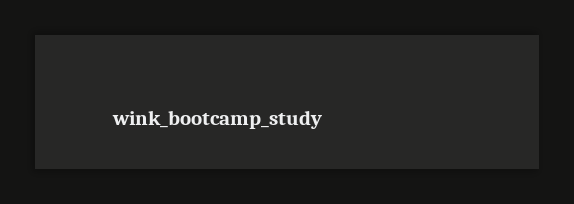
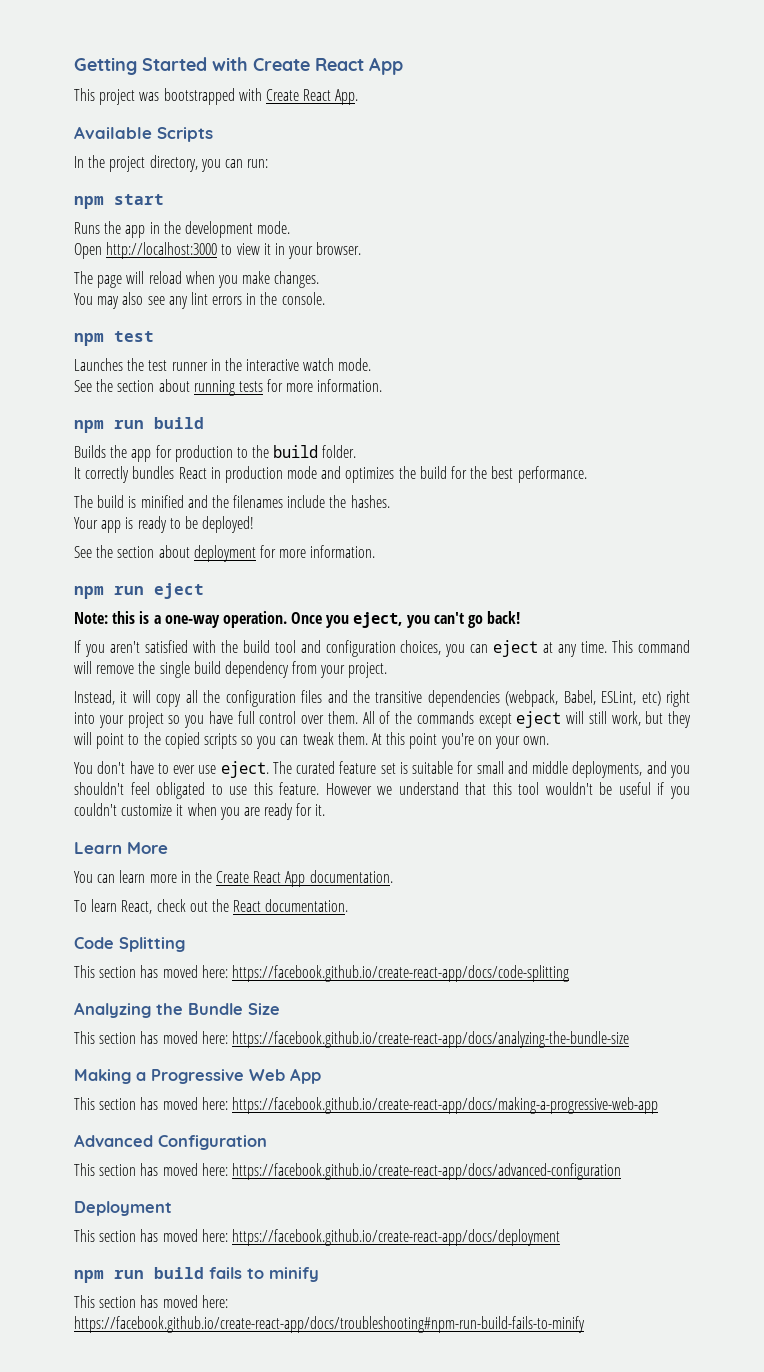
- wink_bootcamp_study
+ Getting Started with Create React App
+ This project was bootstrapped with Create React App.
+ Available Scripts
+ In the project directory, you can run:
+ npm start
+ Runs the app in the development mode.
+ Open http://localhost:3000 to view it in your browser.
+ The page will reload when you make changes.
+ You may also see any lint errors in the console.
+ npm test
+ Launches the test runner in the interactive watch mode.
+ See the section about running tests for more information.
+ npm run build
+ Builds the app for production to the build folder.
+ It correctly bundles React in production mode and optimizes the build for the best performance.
+ The build is minified and the filenames include the hashes.
+ Your app is ready to be deployed!
+ See the section about deployment for more information.
+ npm run eject
+ Note: this is a one-way operation. Once you eject, you can't go back!
+ If you aren't satisfied with the build tool and configuration choices, you can eject at any time. This command will remove the single build dependency from your project.
+ Instead, it will copy all the configuration files and the transitive dependencies (webpack, Babel, ESLint, etc) right into your project so you have full control over them. All of the commands except eject will still work, but they will point to the copied scripts so you can tweak them. At this point you're on your own.
+ You don't have to ever use eject. The curated feature set is suitable for small and middle deployments, and you shouldn't feel obligated to use this feature. However we understand that this tool wouldn't be useful if you couldn't customize it when you are ready for it.
+ Learn More
+ You can learn more in the Create React App documentation.
+ To learn React, check out the React documentation.
+ Code Splitting
+ This section has moved here: https://facebook.github.io/create-react-app/docs/code-splitting
+ Analyzing the Bundle Size
+ This section has moved here: https://facebook.github.io/create-react-app/docs/analyzing-the-bundle-size
+ Making a Progressive Web App
+ This section has moved here: https://facebook.github.io/create-react-app/docs/making-a-progressive-web-app
+ Advanced Configuration
+ This section has moved here: https://facebook.github.io/create-react-app/docs/advanced-configuration
+ Deployment
+ This section has moved here: https://facebook.github.io/create-react-app/docs/deployment
+ npm run build fails to minify
+ This section has moved here: https://facebook.github.io/create-react-app/docs/troubleshooting#npm-run-build-fails-to-minify

